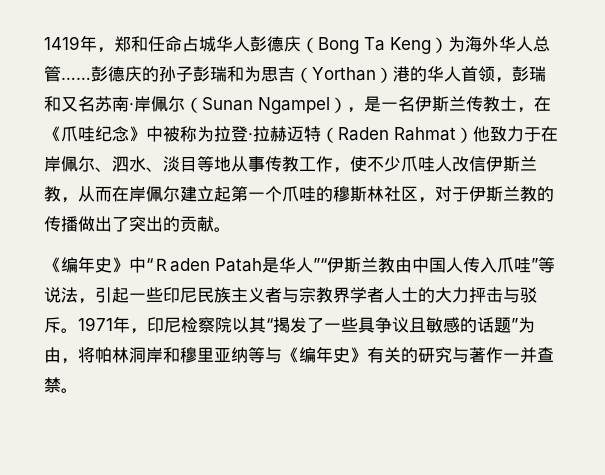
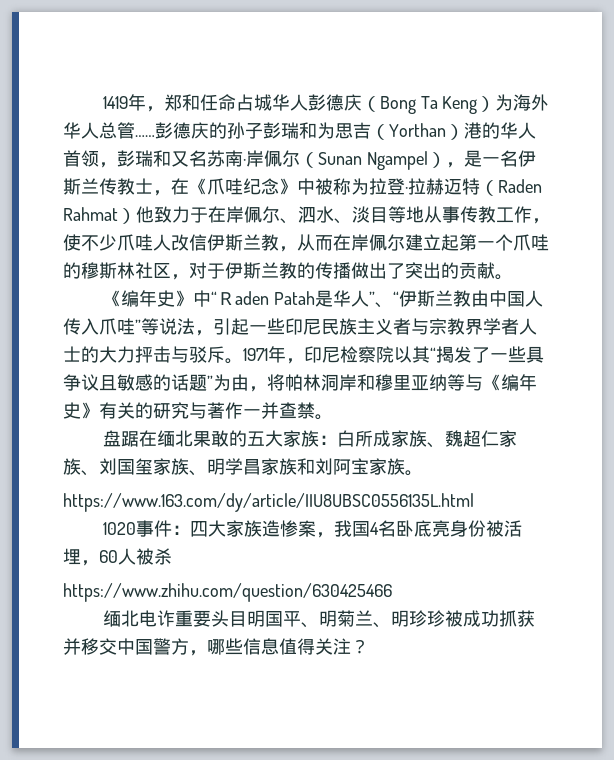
- 《编年史》中“Ｒaden Patah是华人”“伊斯兰教由中国人传入爪哇”等说法，引起一些印尼民族主义者与宗教界学者人士的大力抨击与驳斥。
+ 《编年史》中“Ｒaden Patah是华人”、“伊斯兰教由中国人传入爪哇”等说法，引起一些印尼民族主义者与宗教界学者人士的大力抨击与驳斥。
+ 盘踞在缅北果敢的五大家族：白所成家族、魏超仁家族、刘国玺家族、明学昌家族和刘阿宝家族。
+ https://www.163.com/dy/article/IIU8UBSC0556135L.html
+ 1020事件：四大家族造惨案，我国4名卧底亮身份被活埋，60人被杀
+ https://www.zhihu.com/question/630425466
+ 缅北电诈重要头目明国平、明菊兰、明珍珍被成功抓获并移交中国警方，哪些信息值得关注？

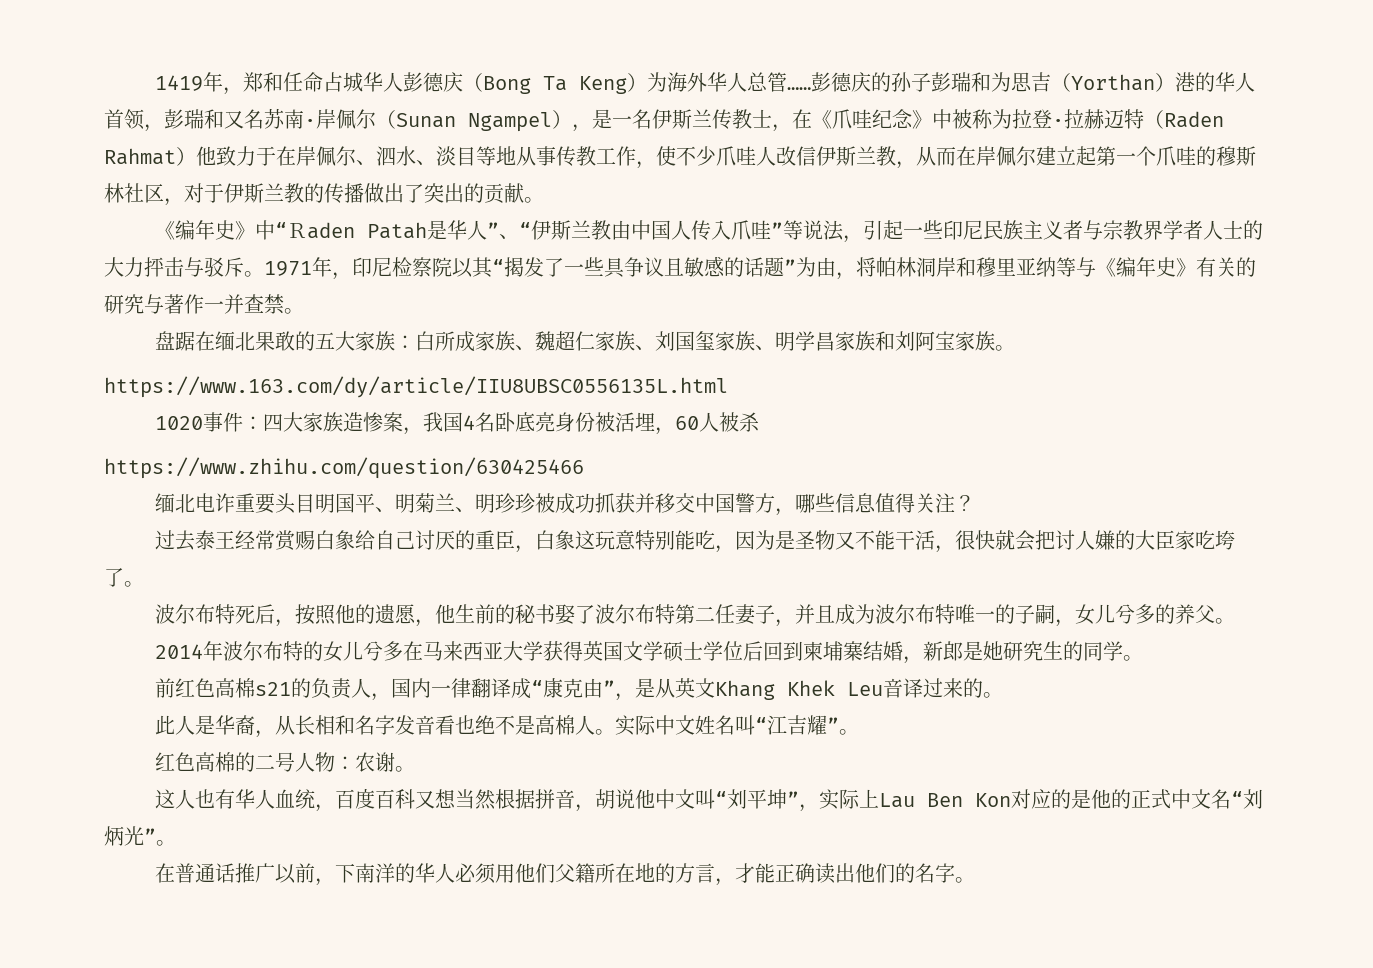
+ 过去泰王经常赏赐白象给自己讨厌的重臣，白象这玩意特别能吃，因为是圣物又不能干活，很快就会把讨人嫌的大臣家吃垮了。
+ 波尔布特死后，按照他的遗愿，他生前的秘书娶了波尔布特第二任妻子，并且成为波尔布特唯一的子嗣，女儿兮多的养父。
+ 2014年波尔布特的女儿兮多在马来西亚大学获得英国文学硕士学位后回到柬埔寨结婚，新郎是她研究生的同学。
+ 前红色高棉s21的负责人，国内一律翻译成“康克由”，是从英文Khang Khek Leu音译过来的。
+ 此人是华裔，从长相和名字发音看也绝不是高棉人。实际中文姓名叫“江吉耀”。
+ 红色高棉的二号人物：农谢。
+ 这人也有华人血统，百度百科又想当然根据拼音，胡说他中文叫“刘平坤”，实际上Lau Ben Kon对应的是他的正式中文名“刘炳光”。
+ 在普通话推广以前，下南洋的华人必须用他们父籍所在地的方言，才能正确读出他们的名字。

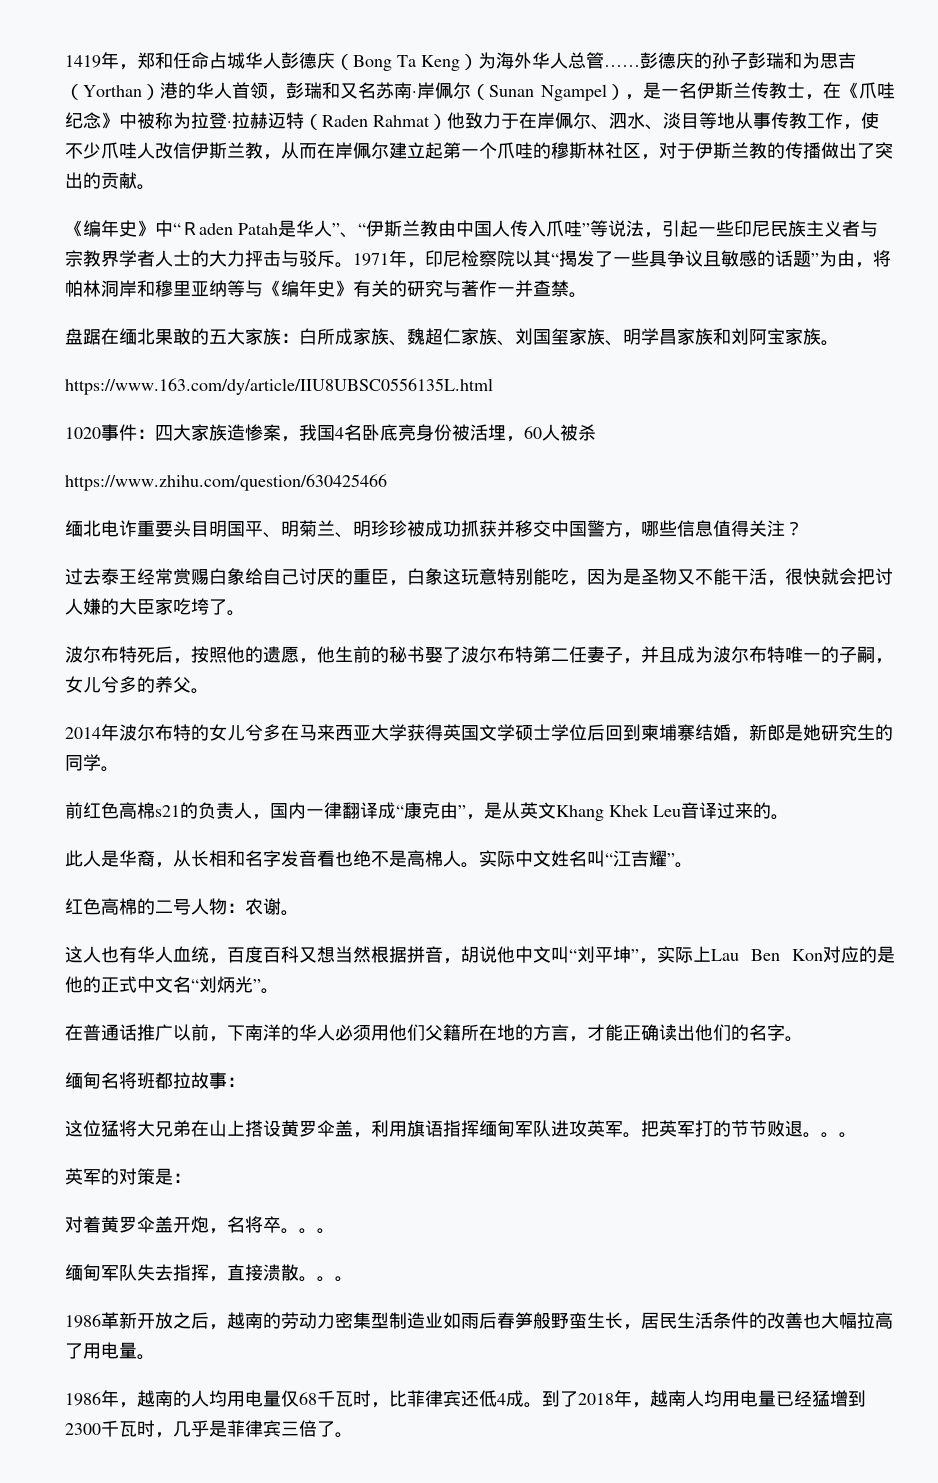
+ 缅甸名将班都拉故事：
+ 这位猛将大兄弟在山上搭设黄罗伞盖，利用旗语指挥缅甸军队进攻英军。把英军打的节节败退。。。
+ 英军的对策是：
+ 对着黄罗伞盖开炮，名将卒。。。
+ 缅甸军队失去指挥，直接溃散。。。
+ 1986革新开放之后，越南的劳动力密集型制造业如雨后春笋般野蛮生长，居民生活条件的改善也大幅拉高了用电量。
+ 1986年，越南的人均用电量仅68千瓦时，比菲律宾还低4成。到了2018年，越南人均用电量已经猛增到2300千瓦时，几乎是菲律宾三倍了。

